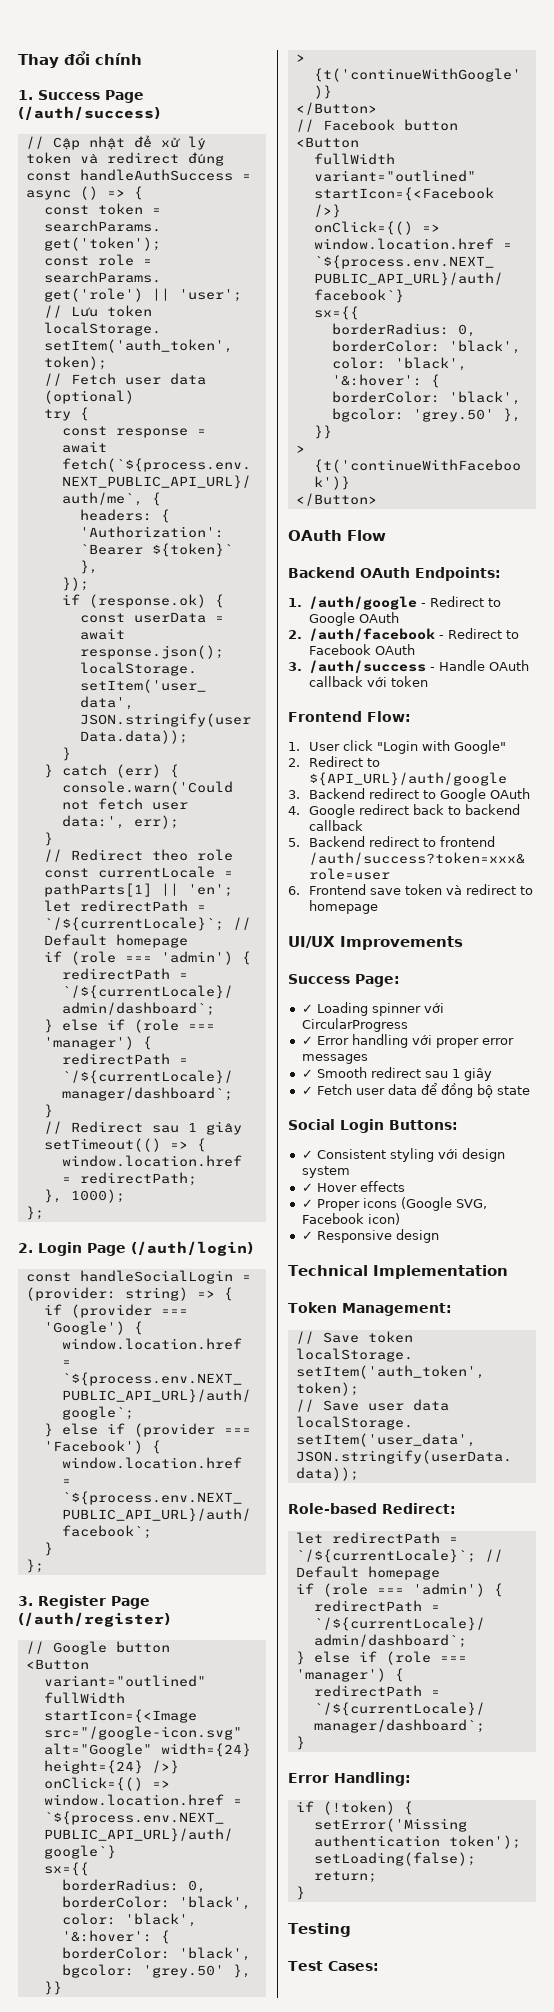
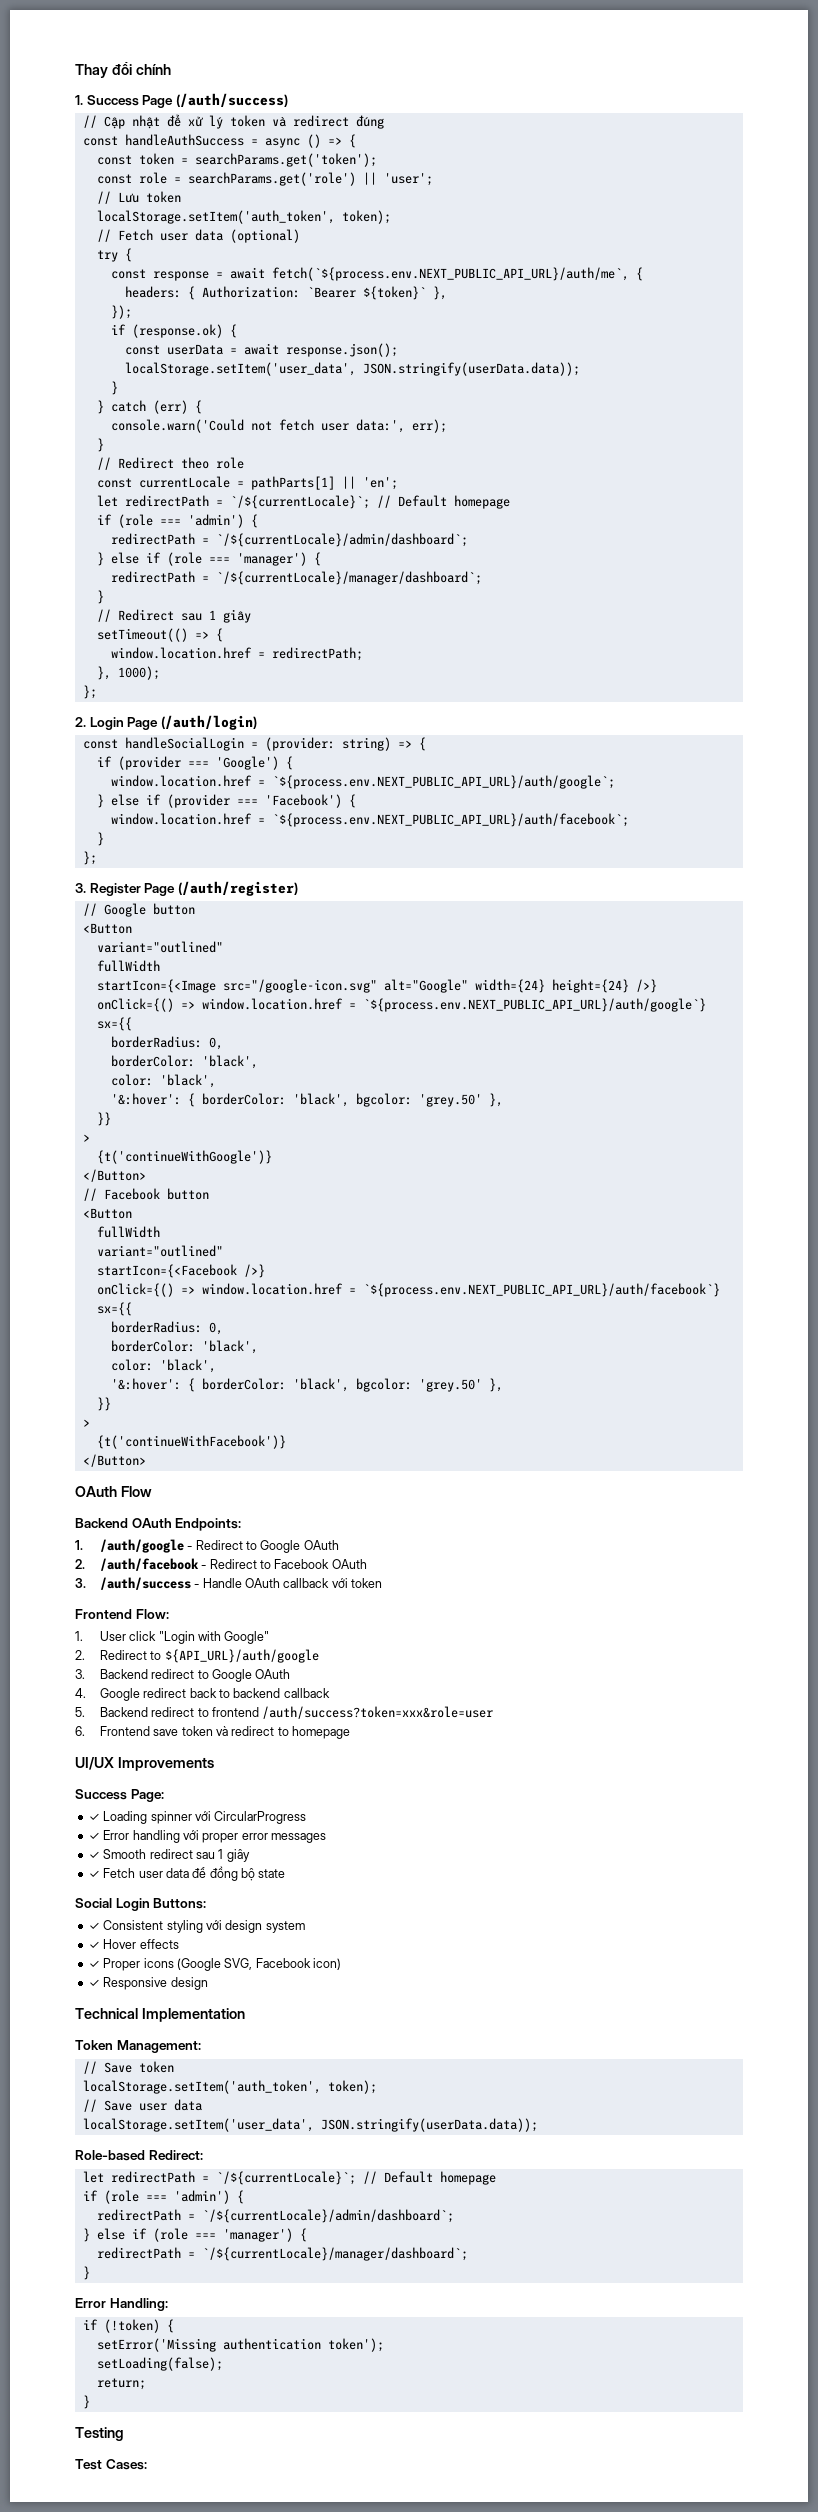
- headers: { 'Authorization': `Bearer ${token}` },
+ headers: { Authorization: `Bearer ${token}` },

